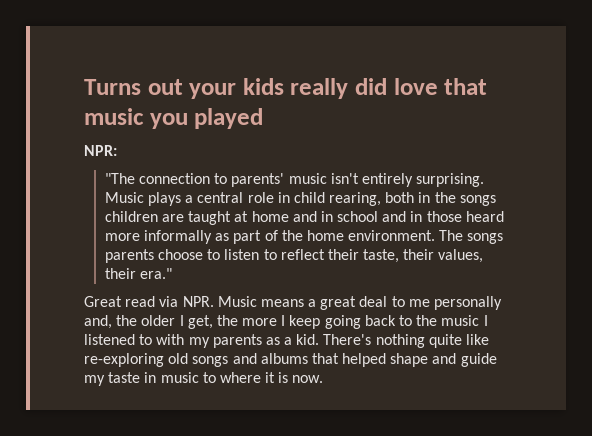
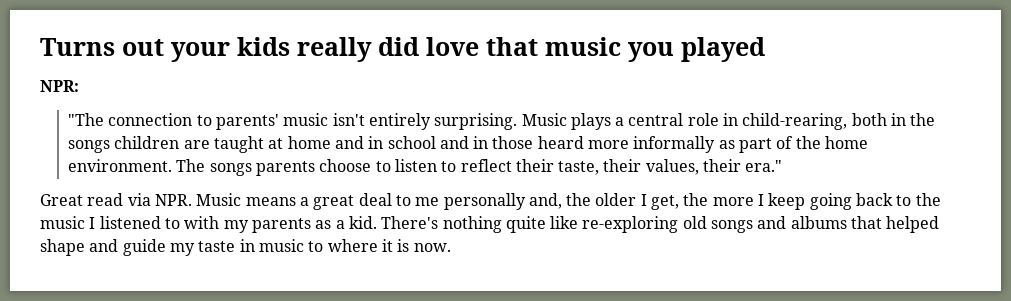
- Music plays a central role in child rearing, both in the songs children are taught at home and in school and in those heard more informally as part of the home environment.
+ Music plays a central role in child-rearing, both in the songs children are taught at home and in school and in those heard more informally as part of the home environment.

